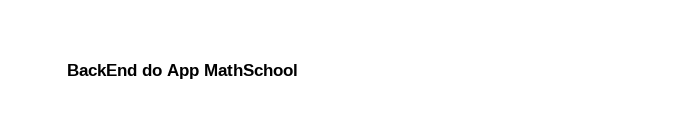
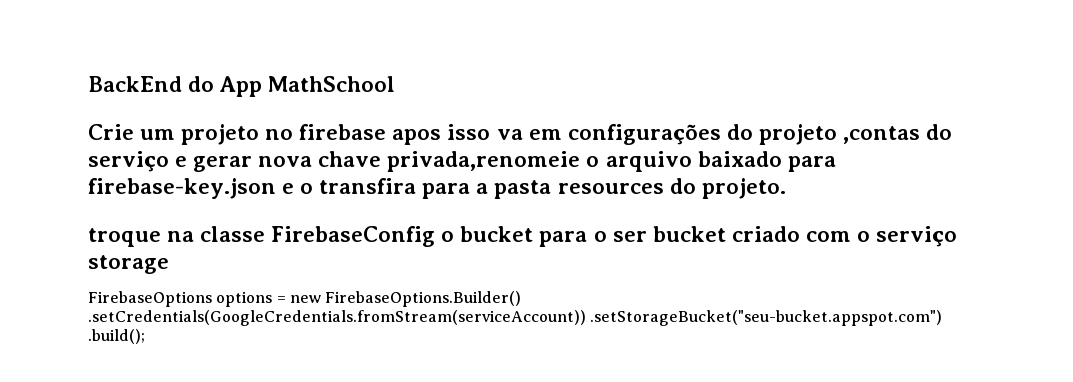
+ Crie um projeto no firebase apos isso va em configurações do projeto ,contas do serviço e gerar nova chave privada,renomeie o arquivo baixado para firebase-key.json e o transfira para a pasta resources do projeto.
+ troque na classe FirebaseConfig o bucket para o ser bucket criado com o serviço storage
+ FirebaseOptions options = new FirebaseOptions.Builder() .setCredentials(GoogleCredentials.fromStream(serviceAccount)) .setStorageBucket("seu-bucket.appspot.com") .build();

